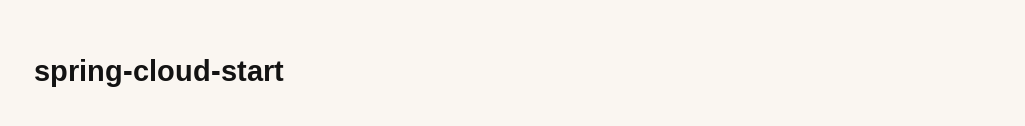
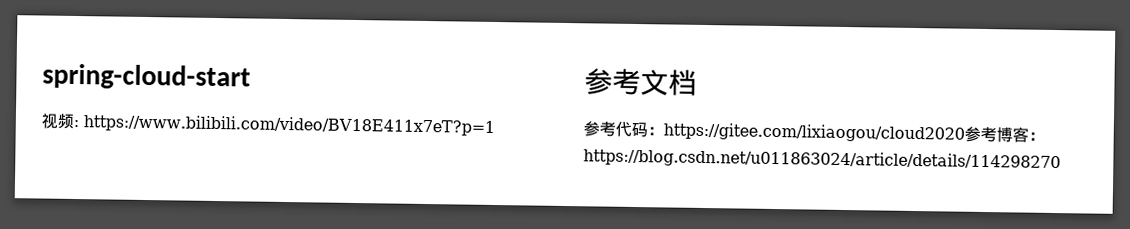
+ 视频: https://www.bilibili.com/video/BV18E411x7eT?p=1
+ 参考文档
+ 参考代码：https://gitee.com/lixiaogou/cloud2020参考博客：https://blog.csdn.net/u011863024/article/details/114298270

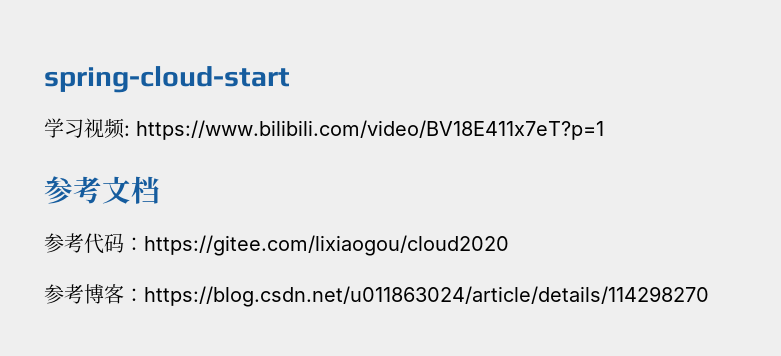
- 视频: https://www.bilibili.com/video/BV18E411x7eT?p=1
+ 学习视频: https://www.bilibili.com/video/BV18E411x7eT?p=1
- 参考代码：https://gitee.com/lixiaogou/cloud2020参考博客：https://blog.csdn.net/u011863024/article/details/114298270
+ 参考代码：https://gitee.com/lixiaogou/cloud2020
+ 参考博客：https://blog.csdn.net/u011863024/article/details/114298270

